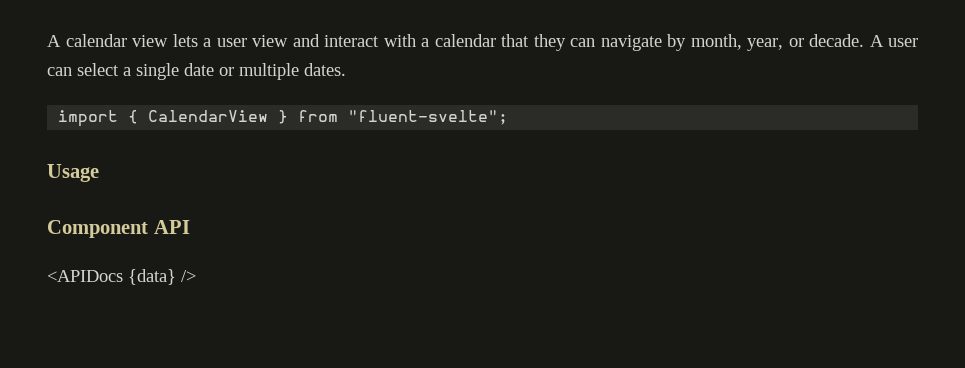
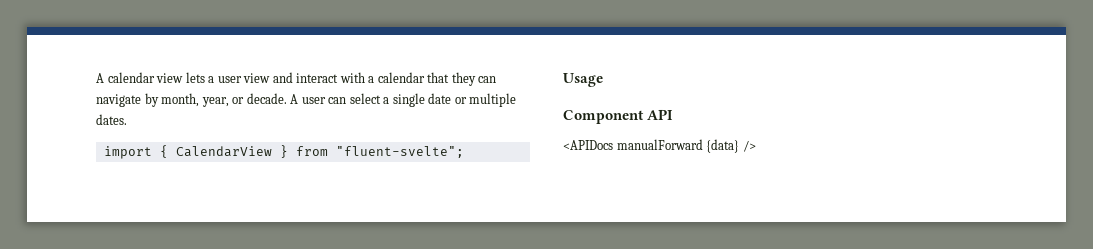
- <APIDocs {data} />
+ <APIDocs manualForward {data} />

